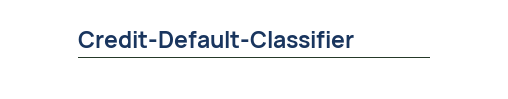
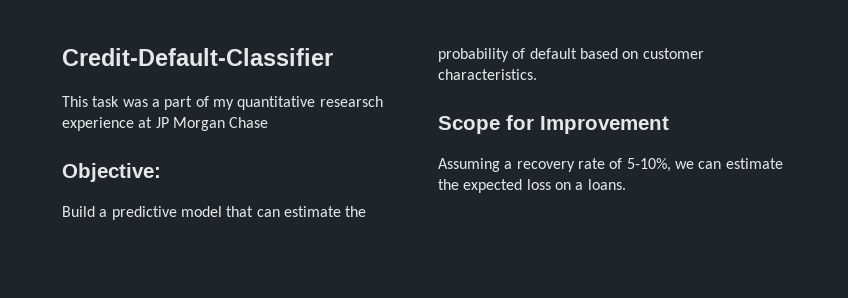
+ This task was a part of my quantitative researsch experience at JP Morgan Chase
+ Objective:
+ Build a predictive model that can estimate the probability of default based on customer characteristics.
+ Scope for Improvement
+ Assuming a recovery rate of 5-10%, we can estimate the expected loss on a loans.

